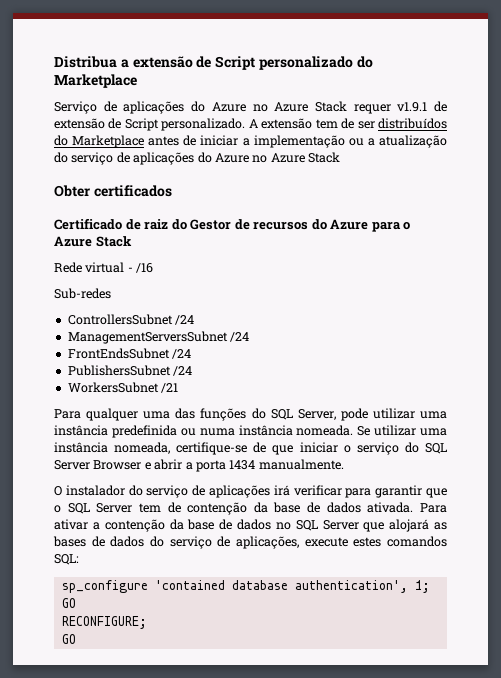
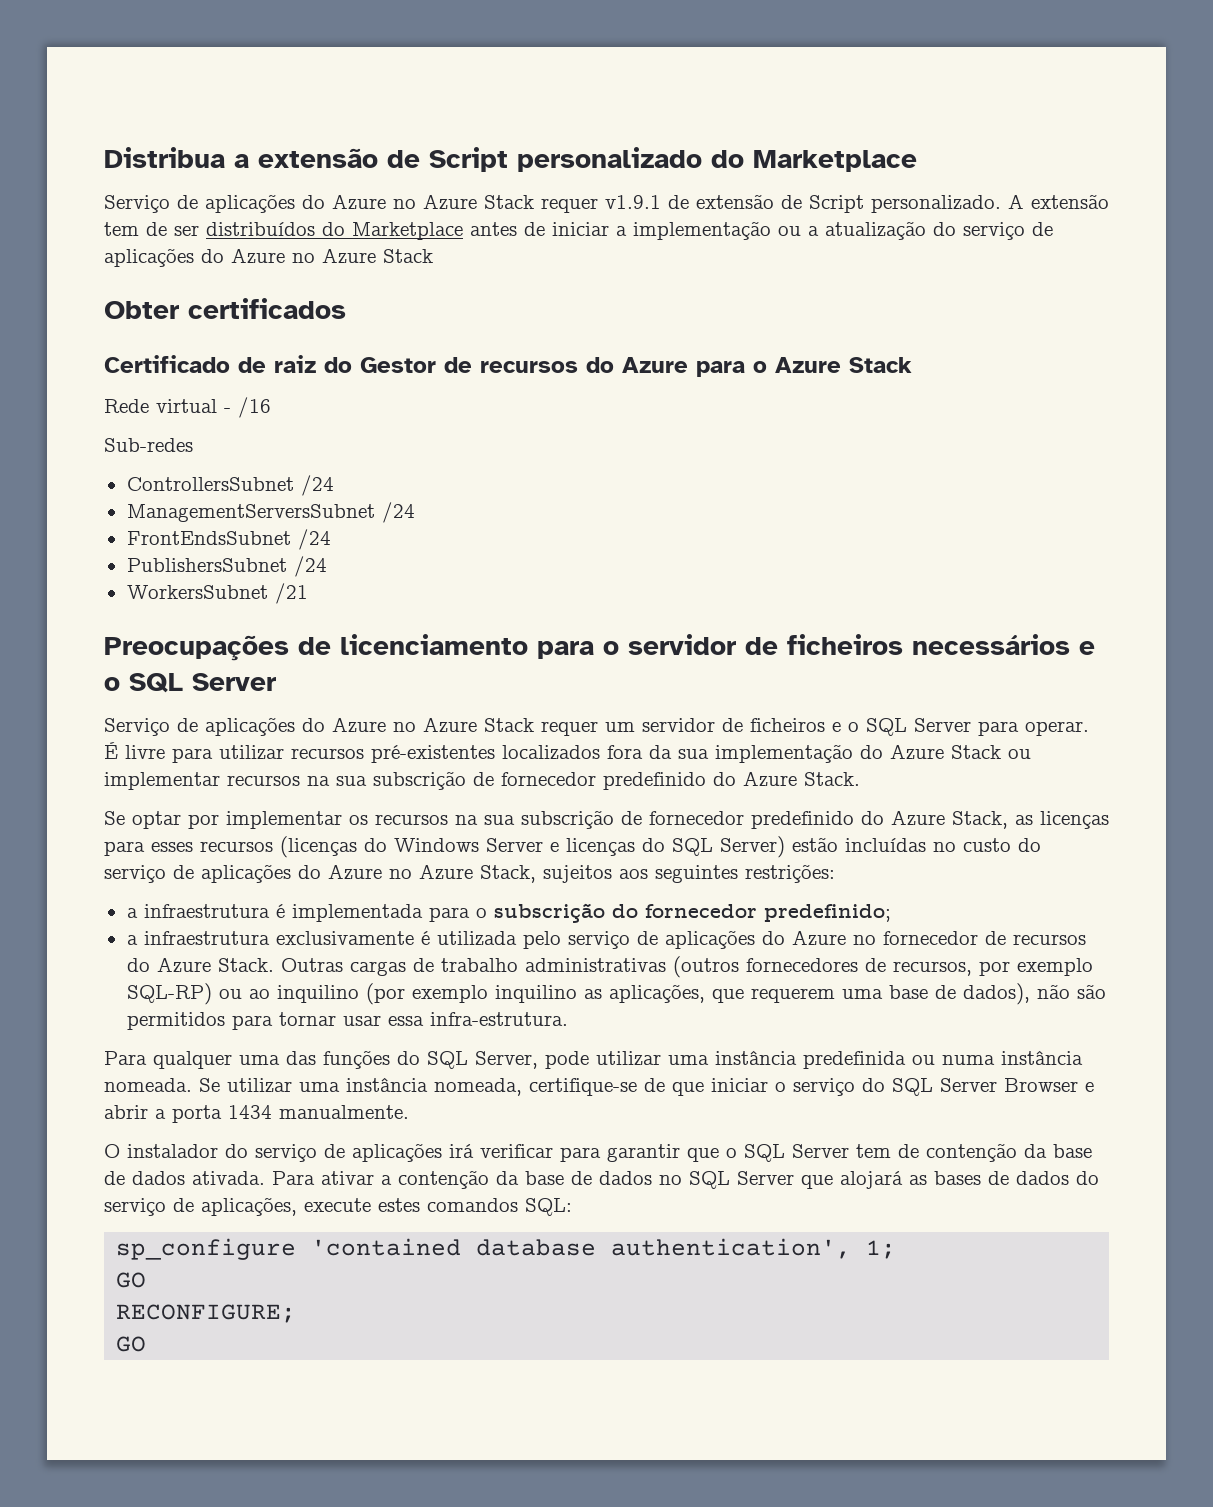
+ Preocupações de licenciamento para o servidor de ficheiros necessários e o SQL Server
+ Serviço de aplicações do Azure no Azure Stack requer um servidor de ficheiros e o SQL Server para operar. É livre para utilizar recursos pré-existentes localizados fora da sua implementação do Azure Stack ou implementar recursos na sua subscrição de fornecedor predefinido do Azure Stack.
+ Se optar por implementar os recursos na sua subscrição de fornecedor predefinido do Azure Stack, as licenças para esses recursos (licenças do Windows Server e licenças do SQL Server) estão incluídas no custo do serviço de aplicações do Azure no Azure Stack, sujeitos aos seguintes restrições:
+ a infraestrutura é implementada para o subscrição do fornecedor predefinido;
+ a infraestrutura exclusivamente é utilizada pelo serviço de aplicações do Azure no fornecedor de recursos do Azure Stack. Outras cargas de trabalho administrativas (outros fornecedores de recursos, por exemplo SQL-RP) ou ao inquilino (por exemplo inquilino as aplicações, que requerem uma base de dados), não são permitidos para tornar usar essa infra-estrutura.

